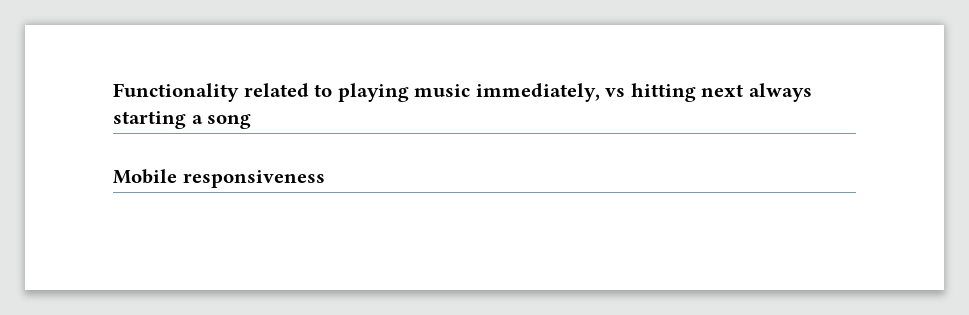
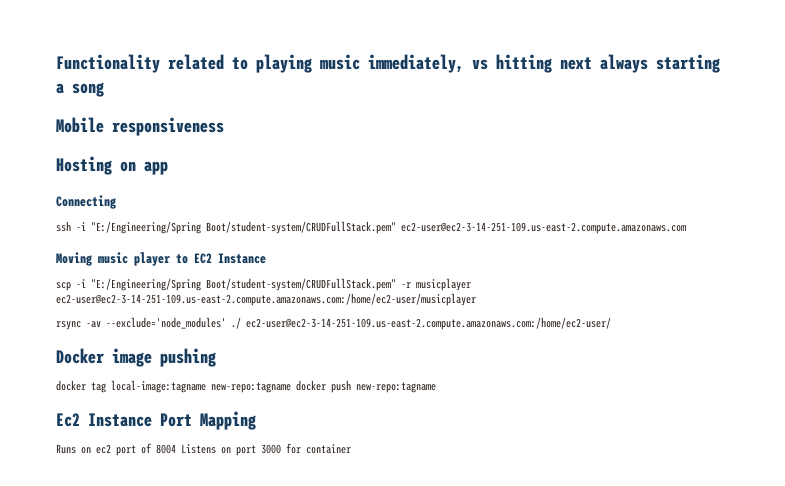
+ Hosting on app
+ Connecting
+ ssh -i "E:/Engineering/Spring Boot/student-system/CRUDFullStack.pem" ec2-user@ec2-3-14-251-109.us-east-2.compute.amazonaws.com
+ Moving music player to EC2 Instance
+ scp -i "E:/Engineering/Spring Boot/student-system/CRUDFullStack.pem" -r musicplayer ec2-user@ec2-3-14-251-109.us-east-2.compute.amazonaws.com:/home/ec2-user/musicplayer
+ rsync -av --exclude='node_modules' ./ ec2-user@ec2-3-14-251-109.us-east-2.compute.amazonaws.com:/home/ec2-user/
+ Docker image pushing
+ docker tag local-image:tagname new-repo:tagname docker push new-repo:tagname
+ Ec2 Instance Port Mapping
+ Runs on ec2 port of 8004 Listens on port 3000 for container

